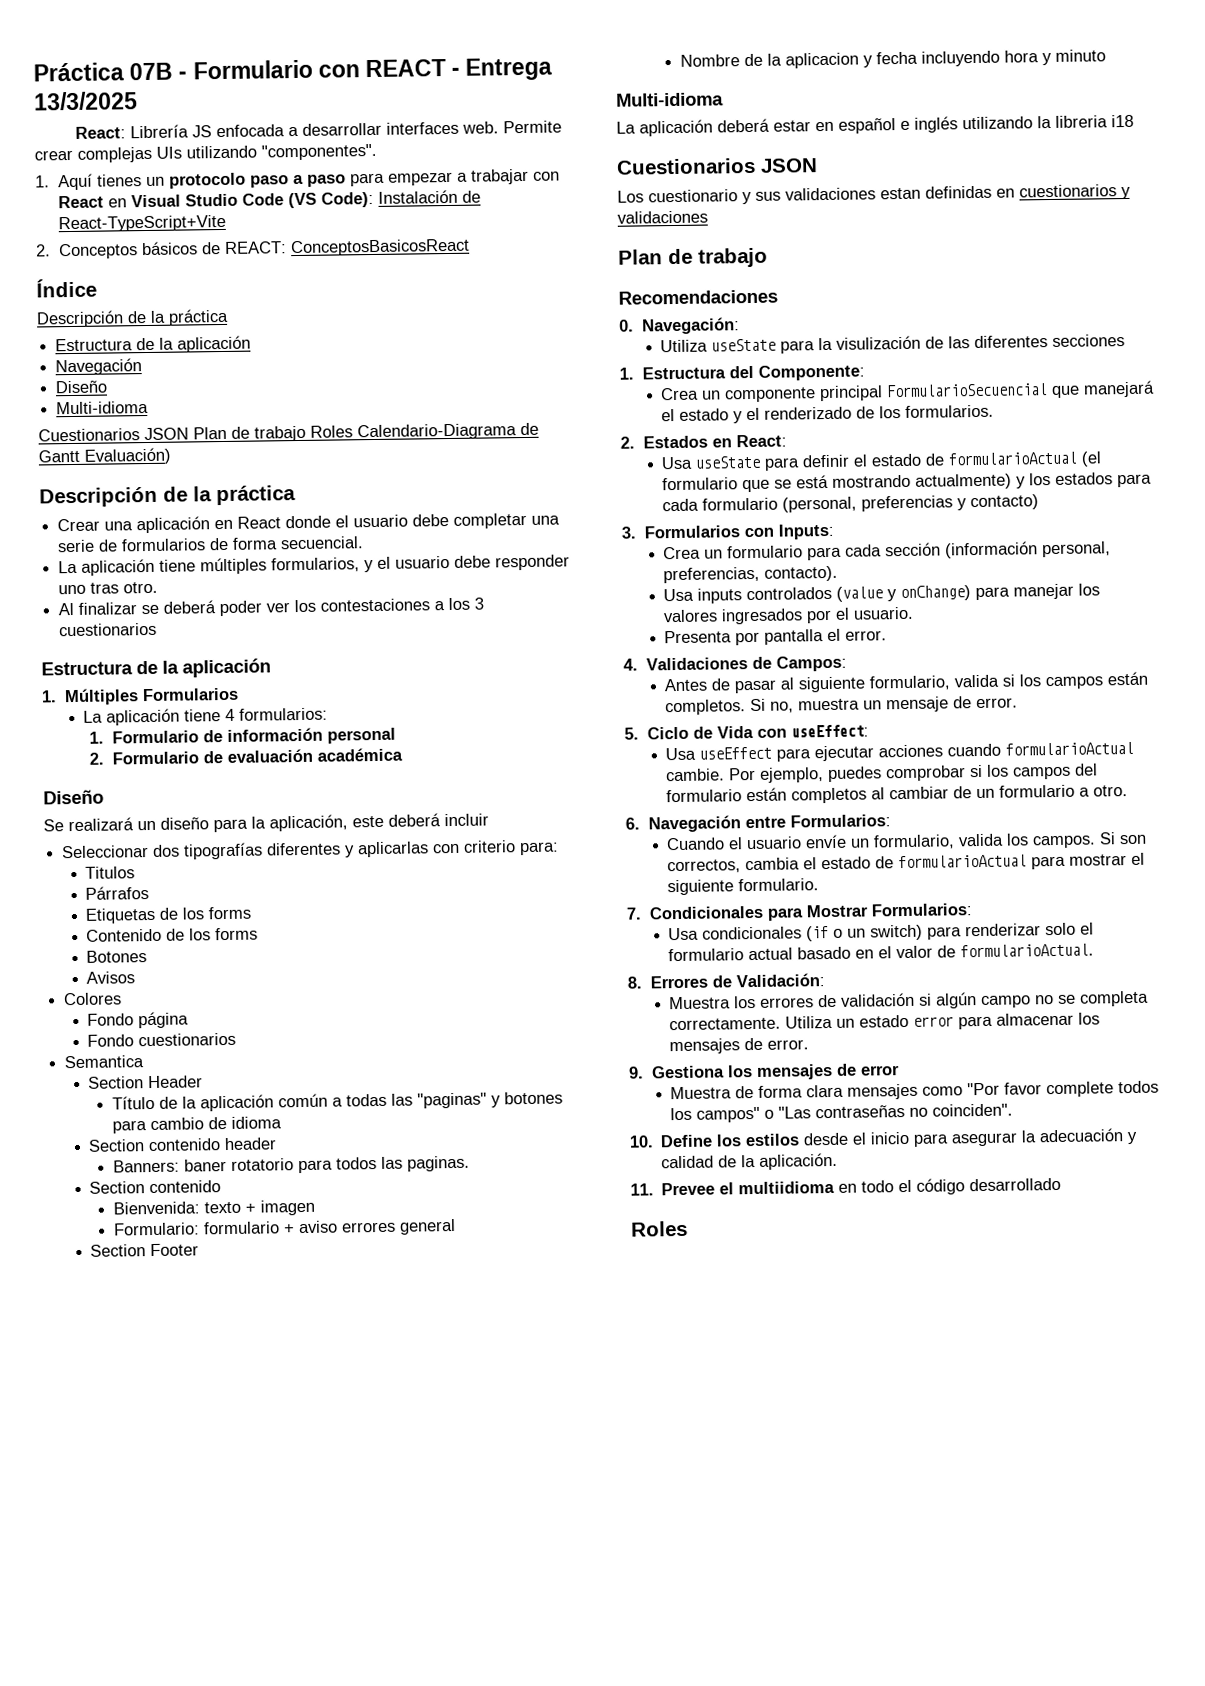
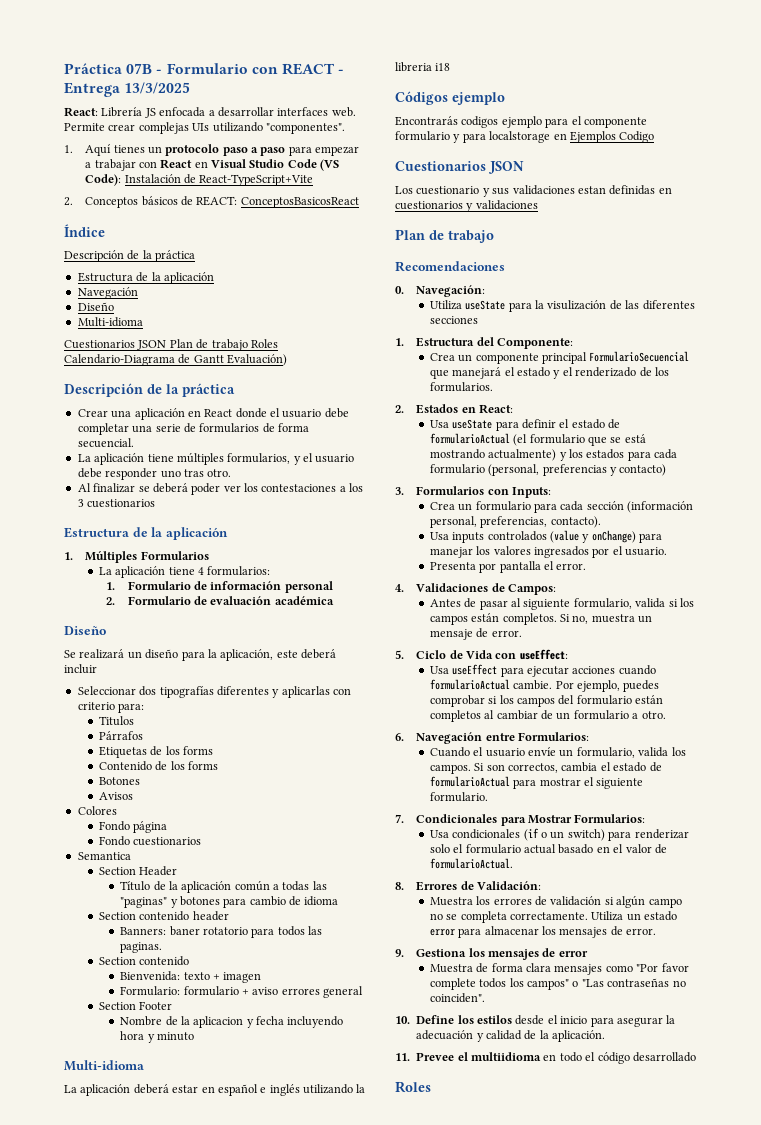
+ Códigos ejemplo
+ Encontrarás codigos ejemplo para el componente formulario y para localstorage en Ejemplos Codigo

